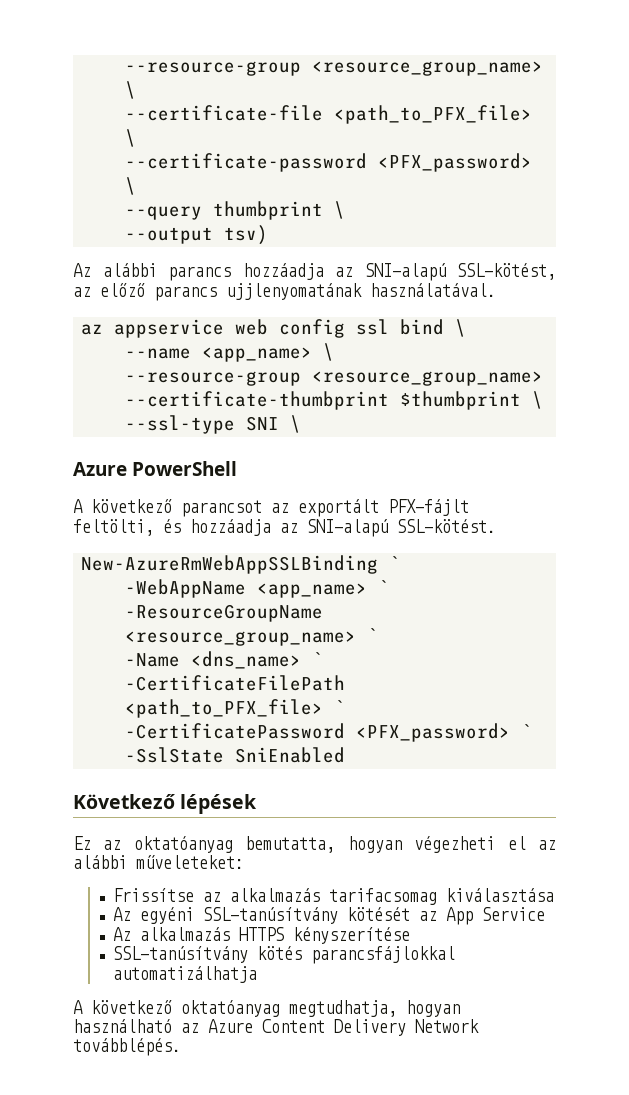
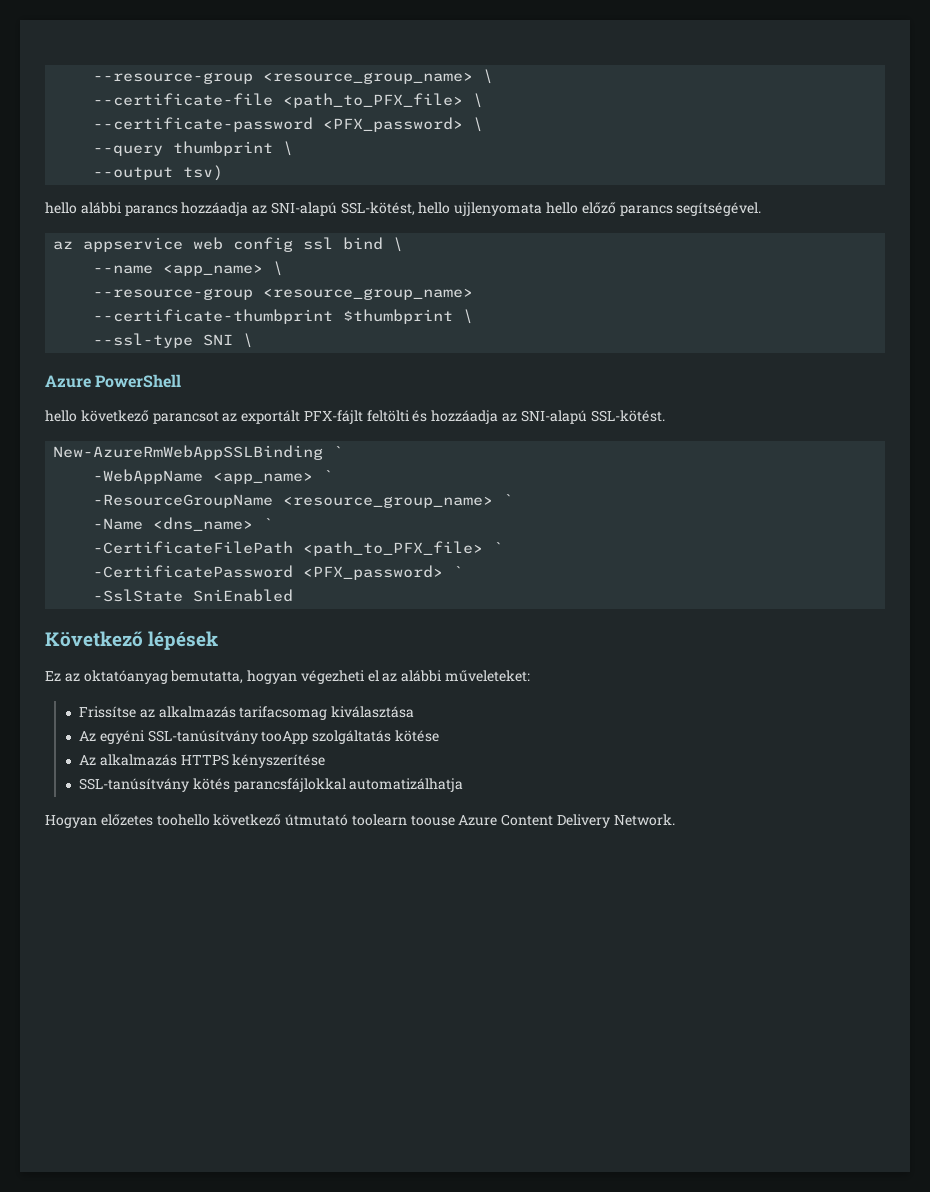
- Az alábbi parancs hozzáadja az SNI-alapú SSL-kötést, az előző parancs ujjlenyomatának használatával.
+ hello alábbi parancs hozzáadja az SNI-alapú SSL-kötést, hello ujjlenyomata hello előző parancs segítségével.
- A következő parancsot az exportált PFX-fájlt feltölti, és hozzáadja az SNI-alapú SSL-kötést.
+ hello következő parancsot az exportált PFX-fájlt feltölti és hozzáadja az SNI-alapú SSL-kötést.
- Az egyéni SSL-tanúsítvány kötését az App Service
+ Az egyéni SSL-tanúsítvány tooApp szolgáltatás kötése
- A következő oktatóanyag megtudhatja, hogyan használható az Azure Content Delivery Network továbblépés.
+ Hogyan előzetes toohello következő útmutató toolearn toouse Azure Content Delivery Network.

